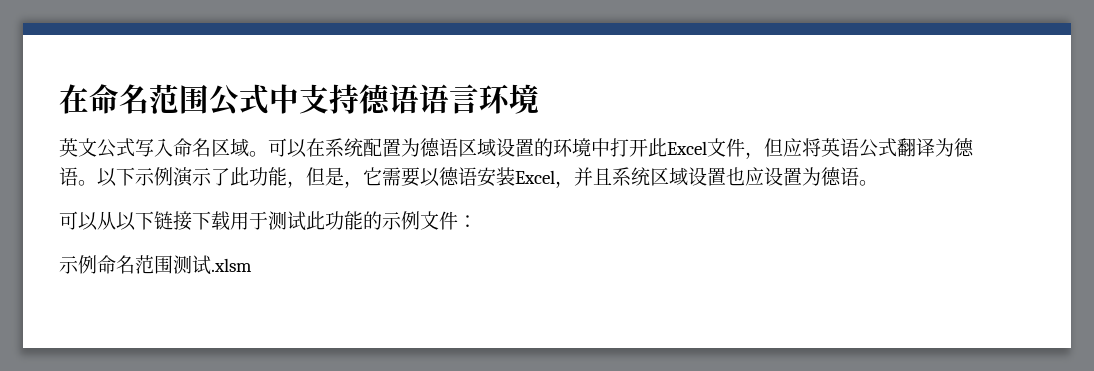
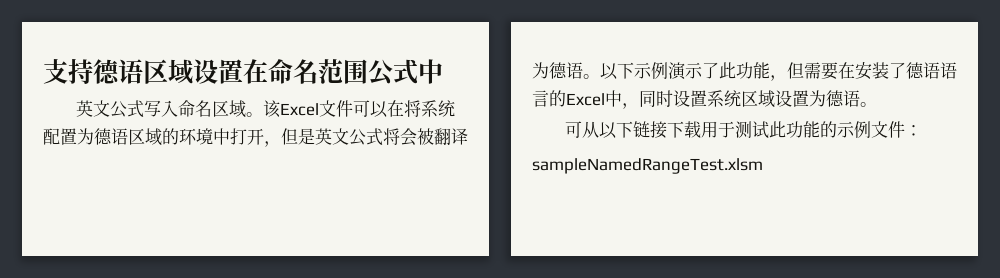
- 在命名范围公式中支持德语语言环境
+ 支持德语区域设置在命名范围公式中
- 可以在系统配置为德语区域设置的环境中打开此Excel文件，但应将英语公式翻译为德语。
+ 该Excel文件可以在将系统配置为德语区域的环境中打开，但是英文公式将会被翻译为德语。
- 以下示例演示了此功能，但是，它需要以德语安装Excel，并且系统区域设置也应设置为德语。
+ 以下示例演示了此功能，但需要在安装了德语语言的Excel中，同时设置系统区域设置为德语。
- 可以从以下链接下载用于测试此功能的示例文件：
+ 可从以下链接下载用于测试此功能的示例文件：
- 示例命名范围测试.xlsm
+ sampleNamedRangeTest.xlsm

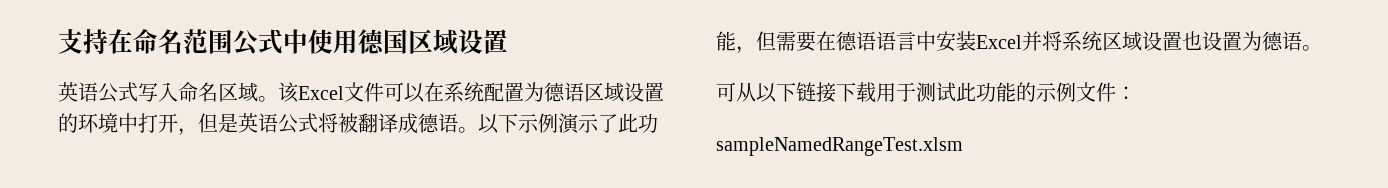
- 支持德语区域设置在命名范围公式中
- 英文公式写入命名区域。
+ 支持在命名范围公式中使用德国区域设置
+ 英语公式写入命名区域。
- 该Excel文件可以在将系统配置为德语区域的环境中打开，但是英文公式将会被翻译为德语。
+ 该Excel文件可以在系统配置为德语区域设置的环境中打开，但是英语公式将被翻译成德语。
- 以下示例演示了此功能，但需要在安装了德语语言的Excel中，同时设置系统区域设置为德语。
+ 以下示例演示了此功能，但需要在德语语言中安装Excel并将系统区域设置也设置为德语。

